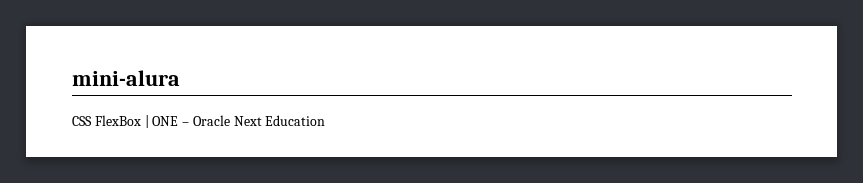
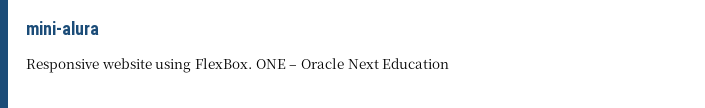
- CSS FlexBox | ONE – Oracle Next Education
+ Responsive website using FlexBox. ONE – Oracle Next Education

